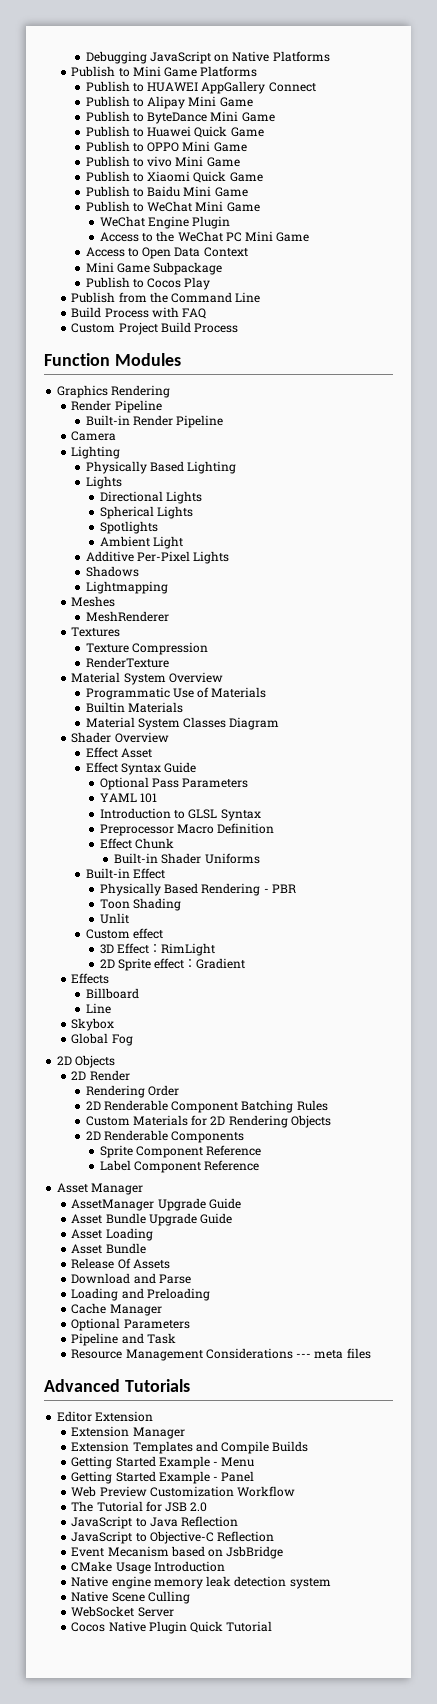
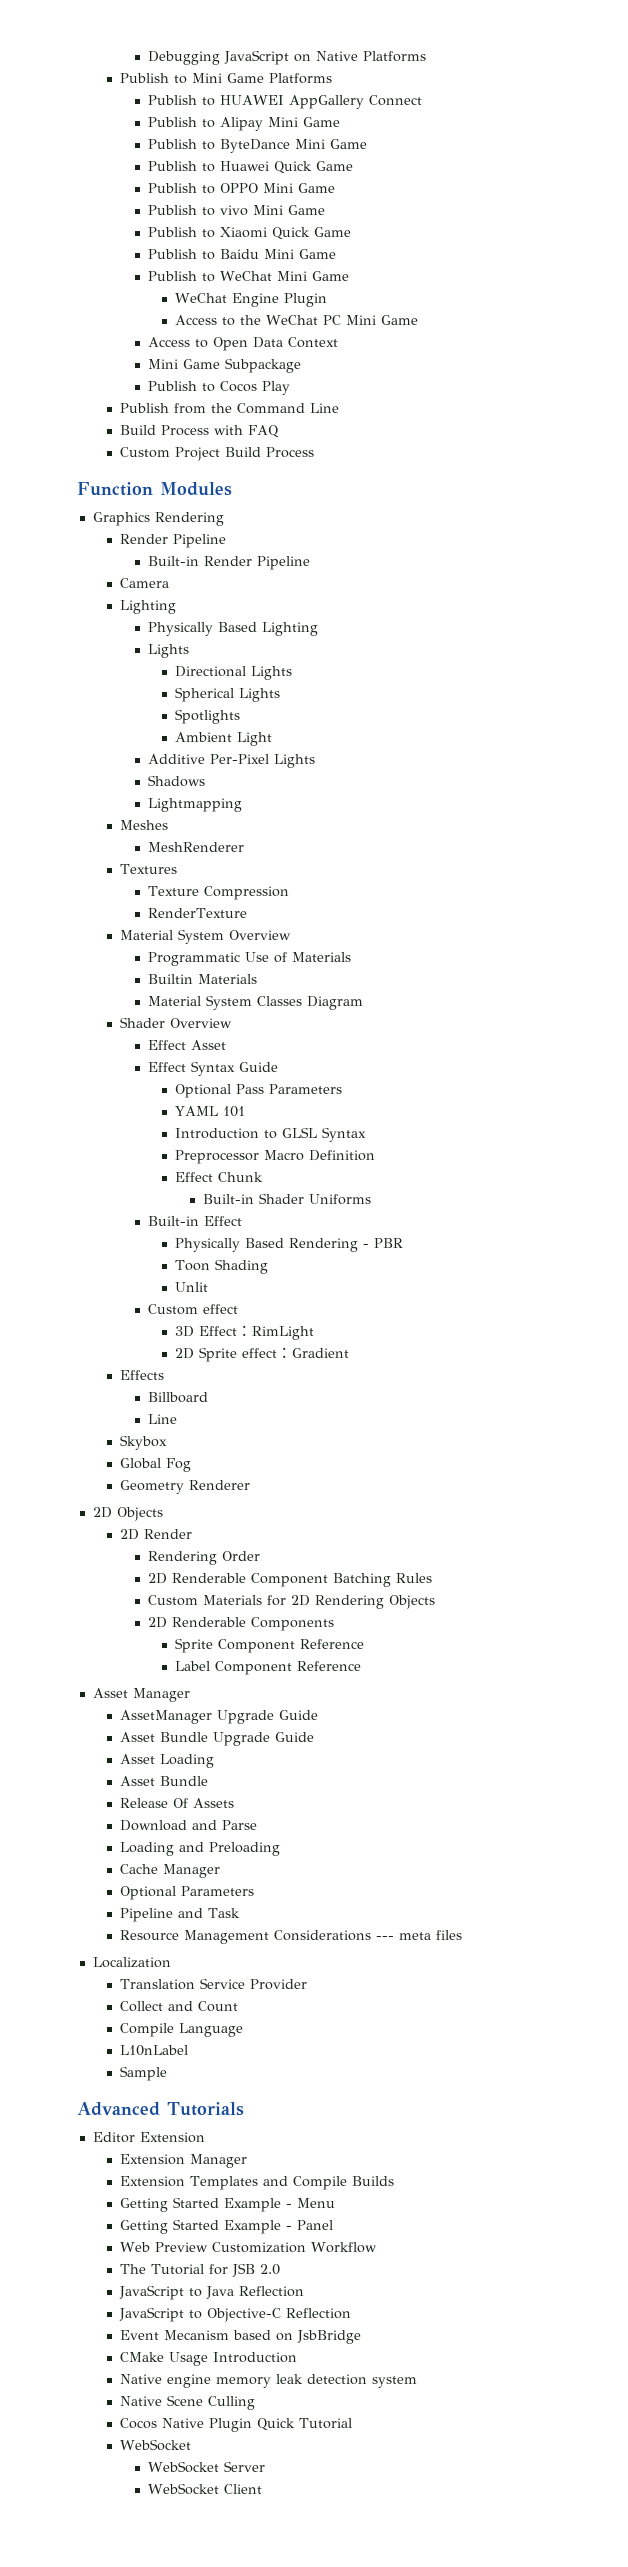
+ Geometry Renderer
+ Localization
+ Translation Service Provider
+ Collect and Count
+ Compile Language
+ L10nLabel
+ Sample
- WebSocket Server
  Cocos Native Plugin Quick Tutorial
+ WebSocket
+ WebSocket Server
+ WebSocket Client

